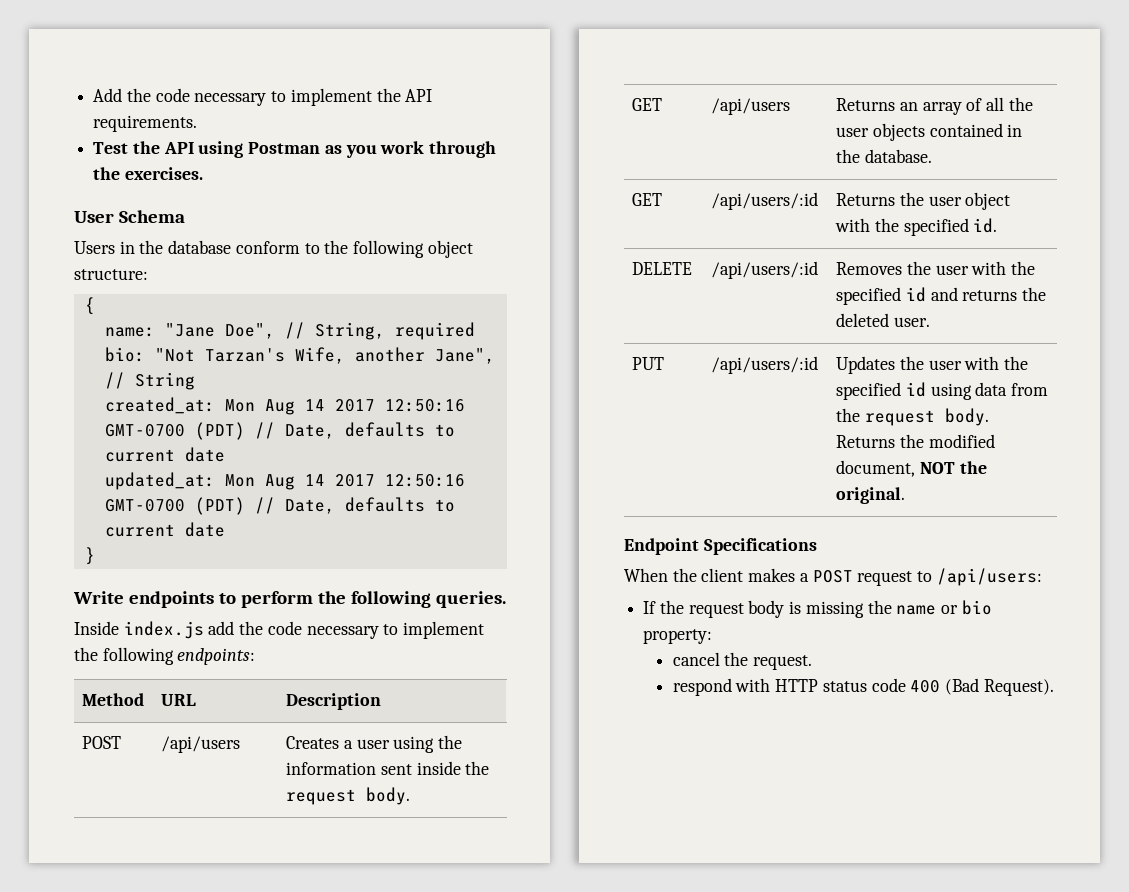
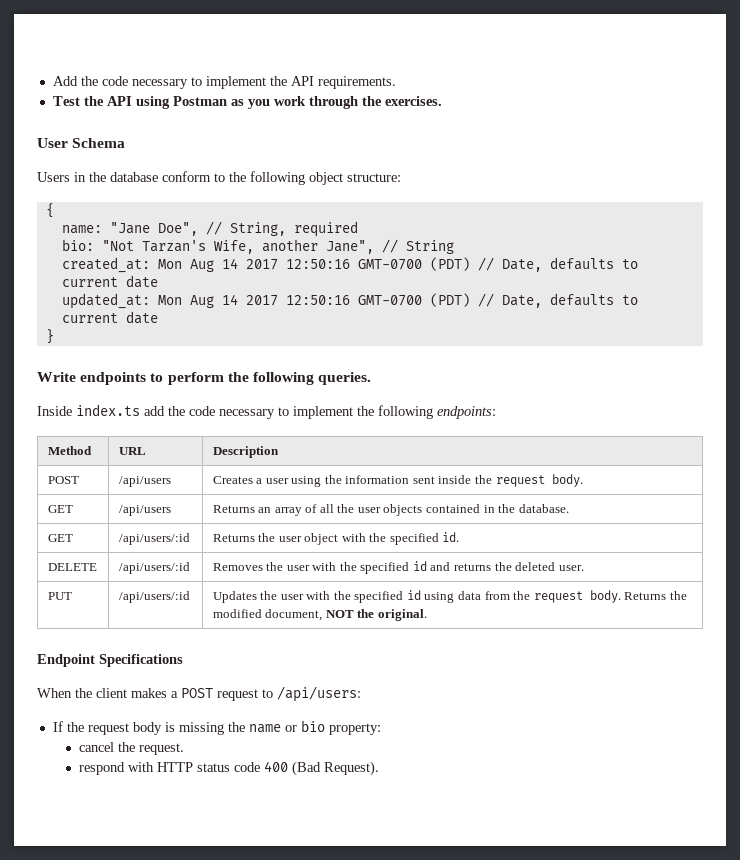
- Inside index.js add the code necessary to implement the following endpoints:
+ Inside index.ts add the code necessary to implement the following endpoints:

